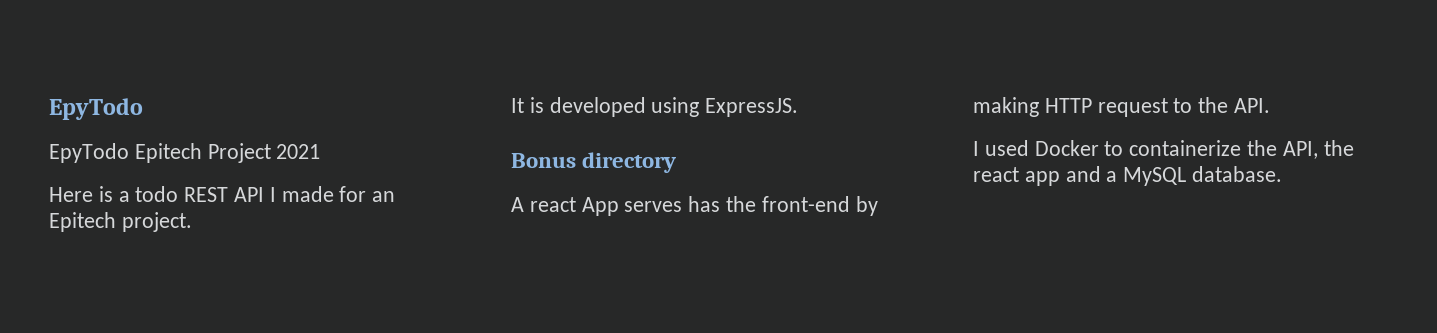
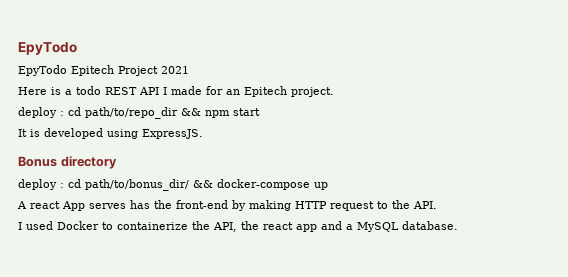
+ deploy : cd path/to/repo_dir && npm start
+ deploy : cd path/to/bonus_dir/ && docker-compose up

